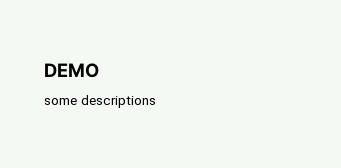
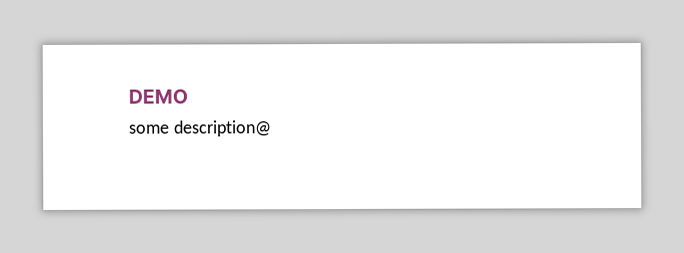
- some descriptions
+ some description@

